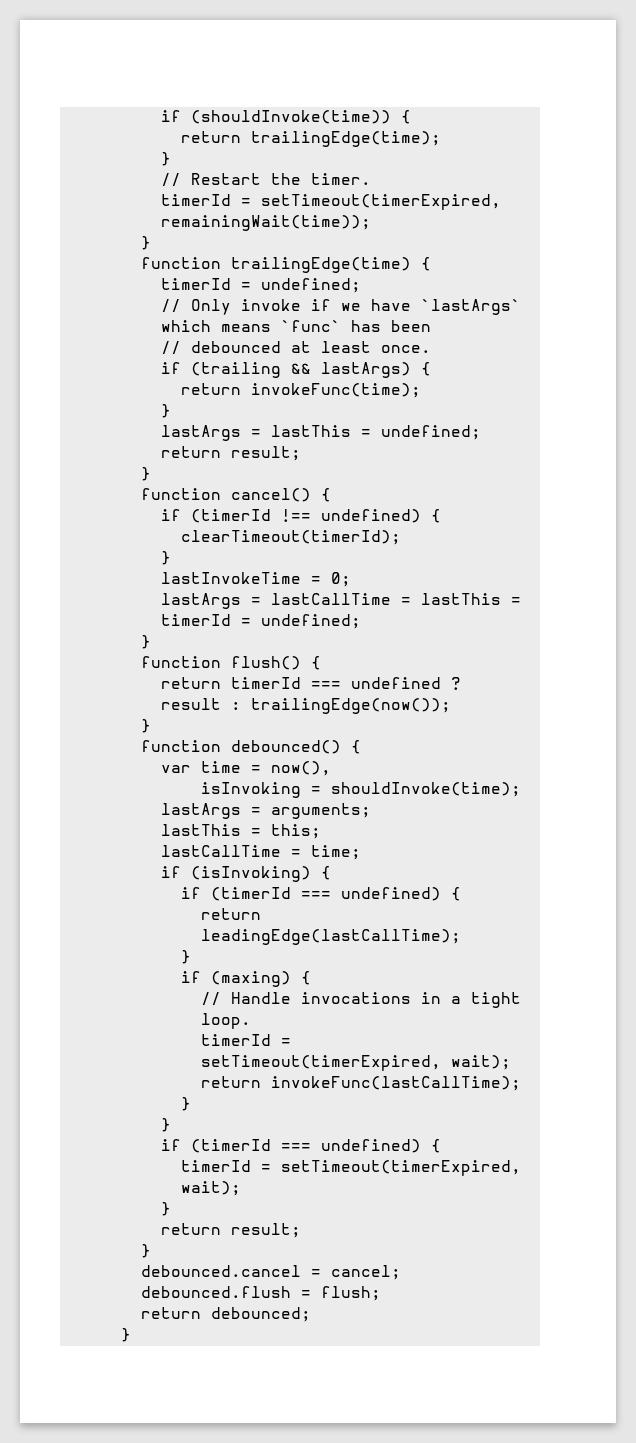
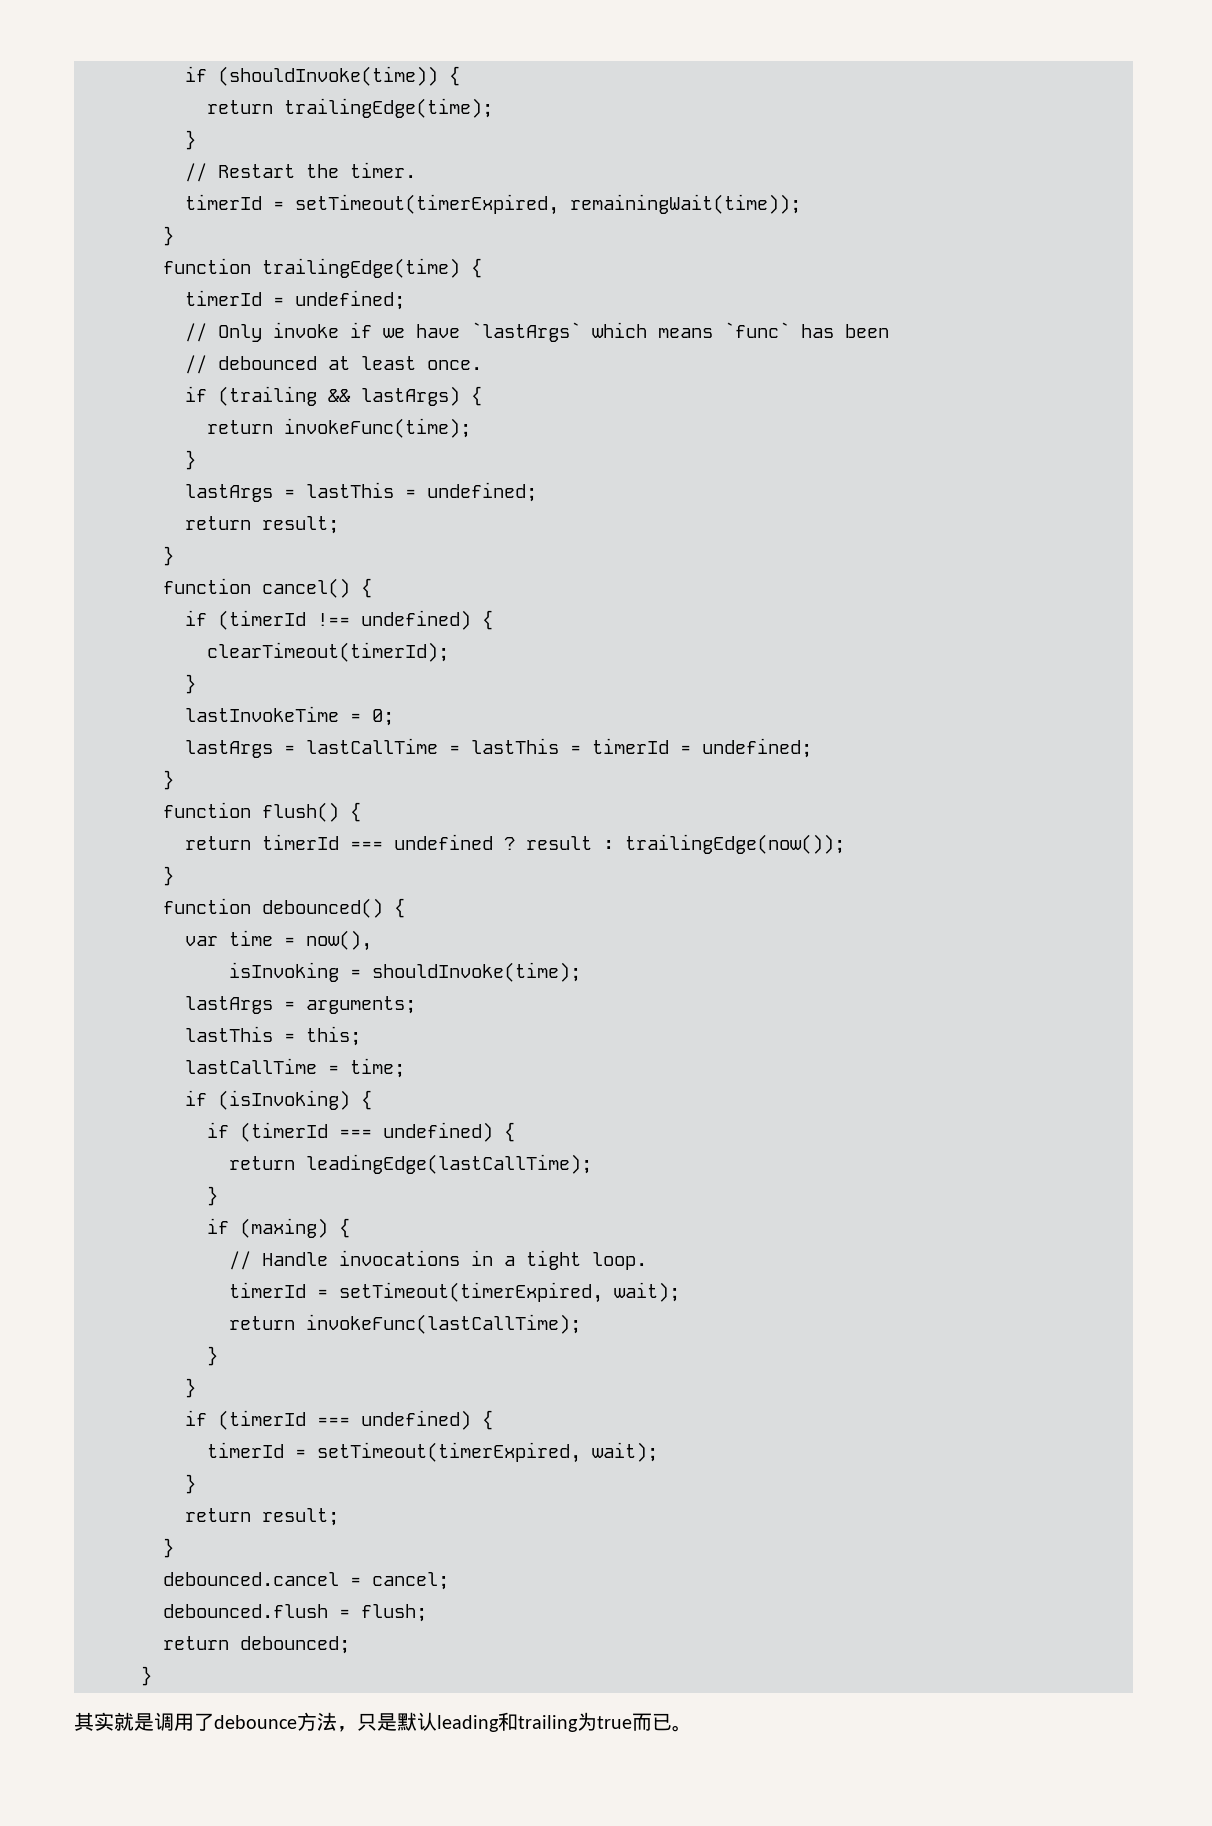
+ 其实就是调用了debounce方法，只是默认leading和trailing为true而已。

